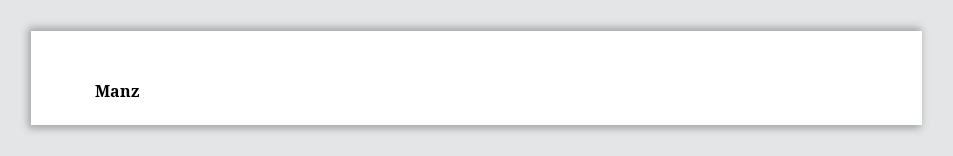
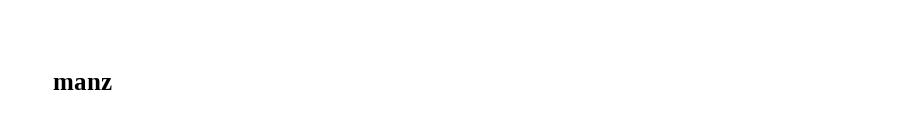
- Manz
+ manz

